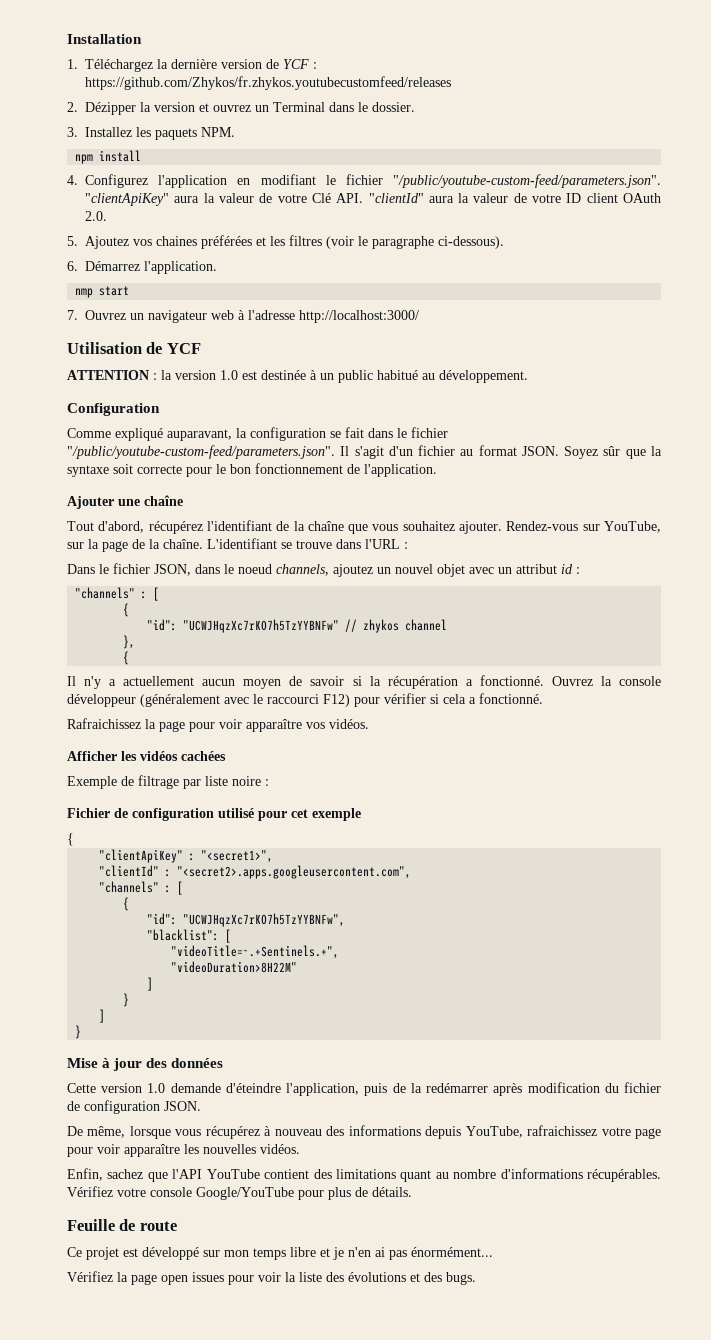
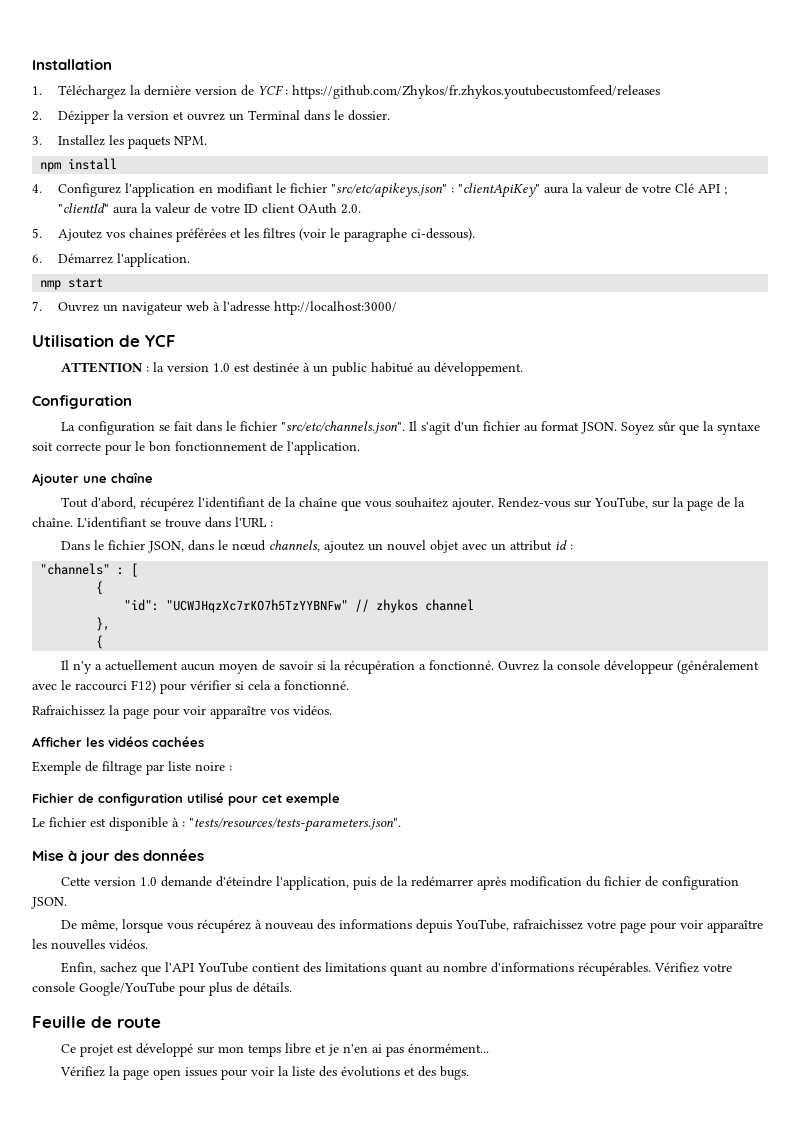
- 4. Configurez l'application en modifiant le fichier "/public/youtube-custom-feed/parameters.json". "clientApiKey" aura la valeur de votre Clé API. "clientId" aura la valeur de votre ID client OAuth 2.0.
+ 4. Configurez l'application en modifiant le fichier "src/etc/apikeys.json" : "clientApiKey" aura la valeur de votre Clé API ; "clientId" aura la valeur de votre ID client OAuth 2.0.
- Comme expliqué auparavant, la configuration se fait dans le fichier "/public/youtube-custom-feed/parameters.json". Il s'agit d'un fichier au format JSON.
+ La configuration se fait dans le fichier "src/etc/channels.json". Il s'agit d'un fichier au format JSON.
- Dans le fichier JSON, dans le noeud channels, ajoutez un nouvel objet avec un attribut id :
+ Dans le fichier JSON, dans le nœud channels, ajoutez un nouvel objet avec un attribut id :
  Fichier de configuration utilisé pour cet exemple
- {
- "clientApiKey" : "<secret1>",
- "clientId" : "<secret2>.apps.googleusercontent.com",
- "channels" : [
- {
- "id": "UCWJHqzXc7rKO7h5TzYYBNFw",
- "blacklist": [
- "videoTitle=~.+Sentinels.+",
- "videoDuration>8H22M"
- ]
- }
- ]
- }
+ Le fichier est disponible à : "tests/resources/tests-parameters.json".

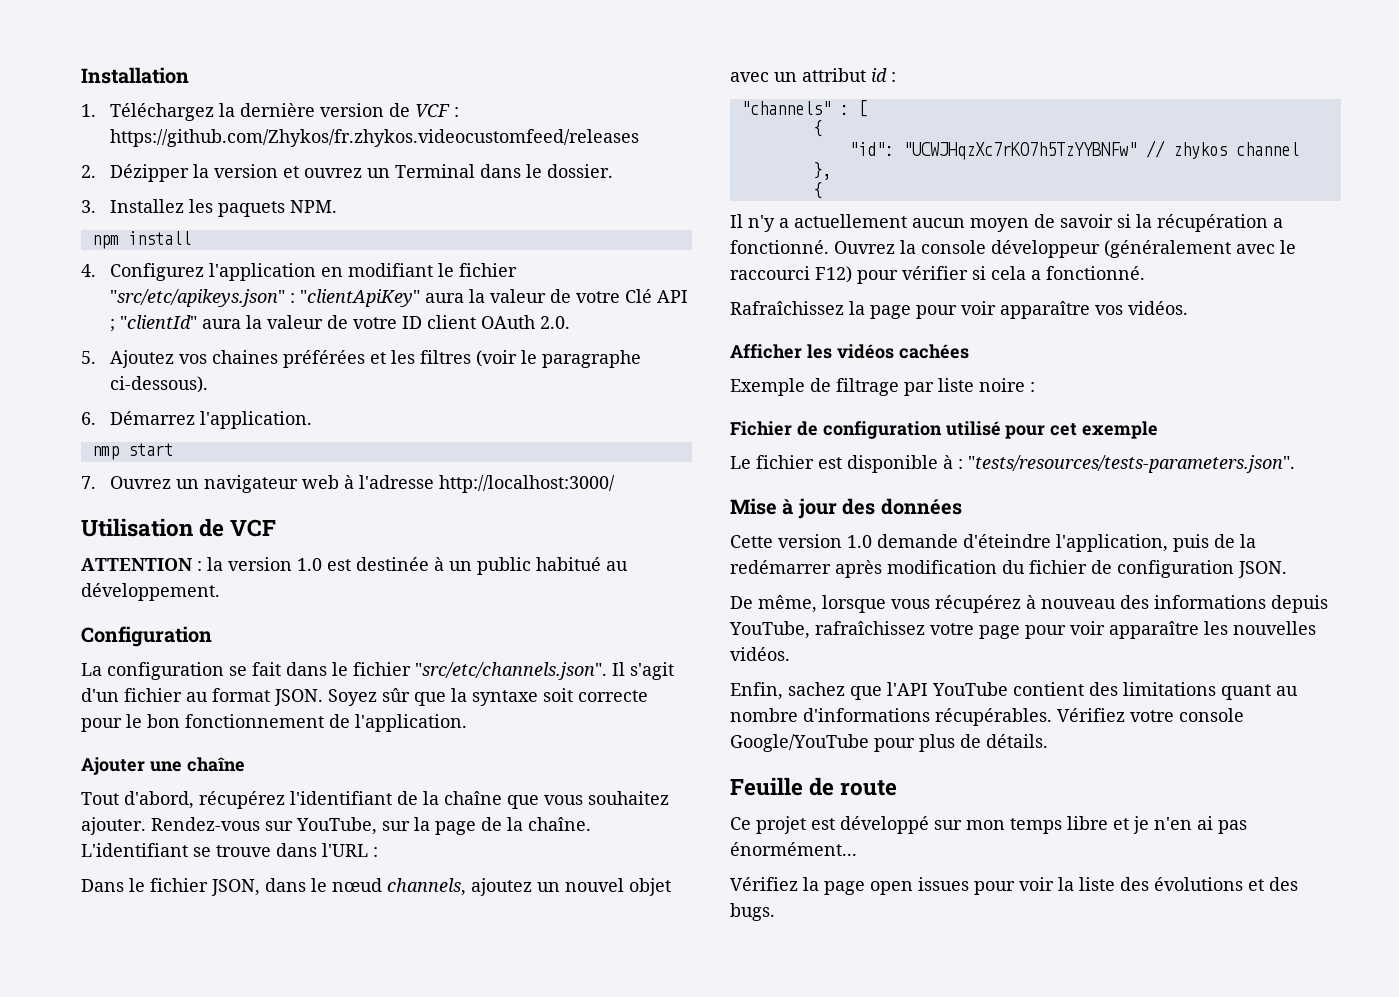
- 1. Téléchargez la dernière version de YCF : https://github.com/Zhykos/fr.zhykos.youtubecustomfeed/releases
+ 1. Téléchargez la dernière version de VCF : https://github.com/Zhykos/fr.zhykos.videocustomfeed/releases
- Utilisation de YCF
+ Utilisation de VCF
- Rafraichissez la page pour voir apparaître vos vidéos.
+ Rafraîchissez la page pour voir apparaître vos vidéos.
- De même, lorsque vous récupérez à nouveau des informations depuis YouTube, rafraichissez votre page pour voir apparaître les nouvelles vidéos.
+ De même, lorsque vous récupérez à nouveau des informations depuis YouTube, rafraîchissez votre page pour voir apparaître les nouvelles vidéos.

